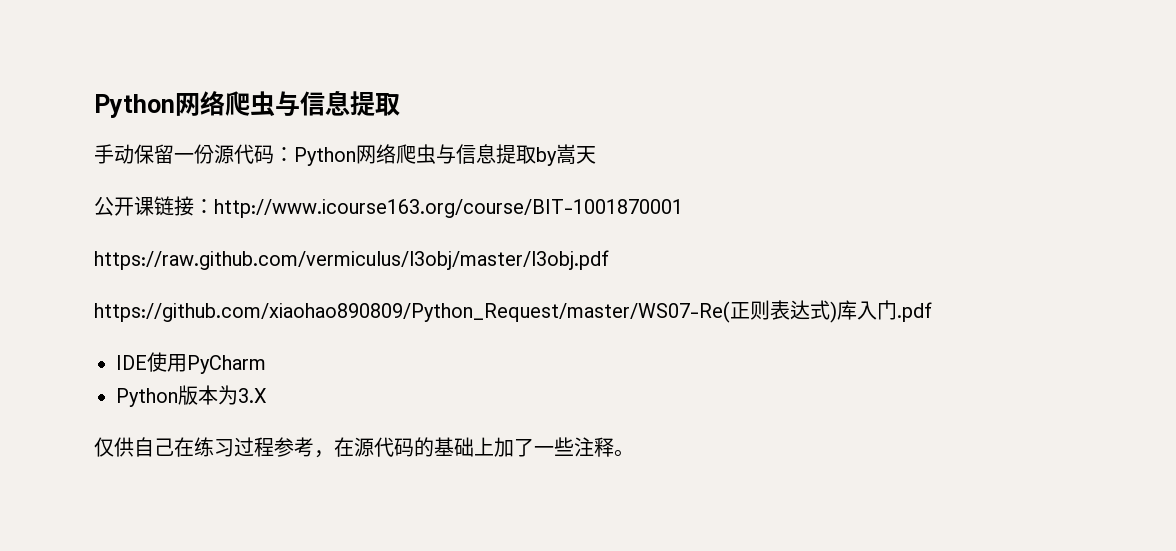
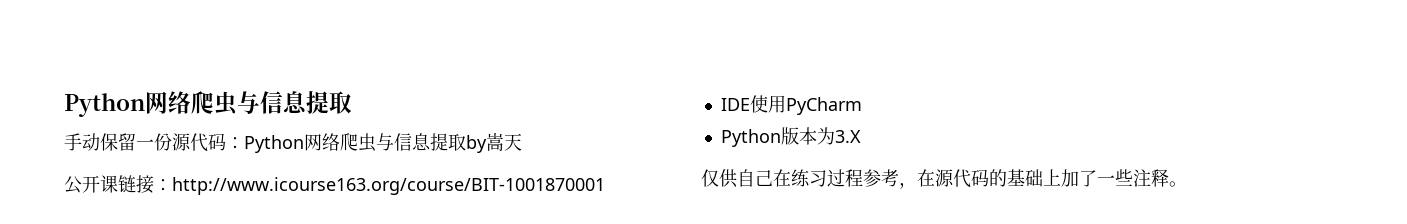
- https://raw.github.com/vermiculus/l3obj/master/l3obj.pdf
- https://github.com/xiaohao890809/Python_Request/master/WS07-Re(正则表达式)库入门.pdf

